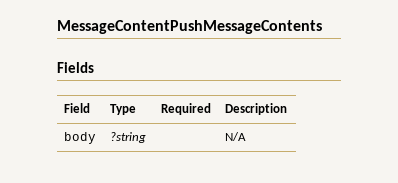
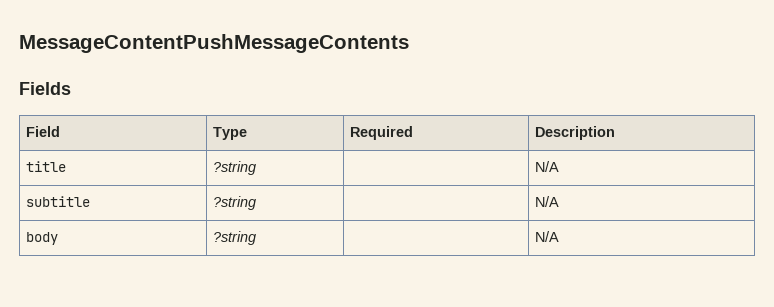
+ title | ?string | | N/A
+ subtitle | ?string | | N/A

